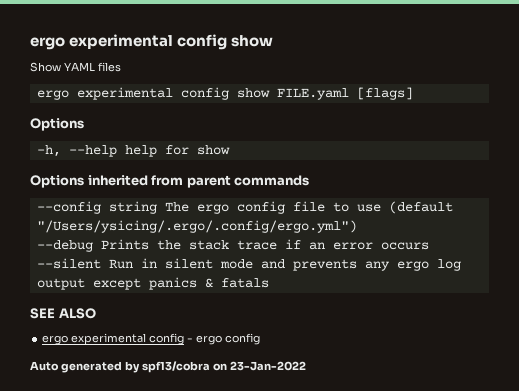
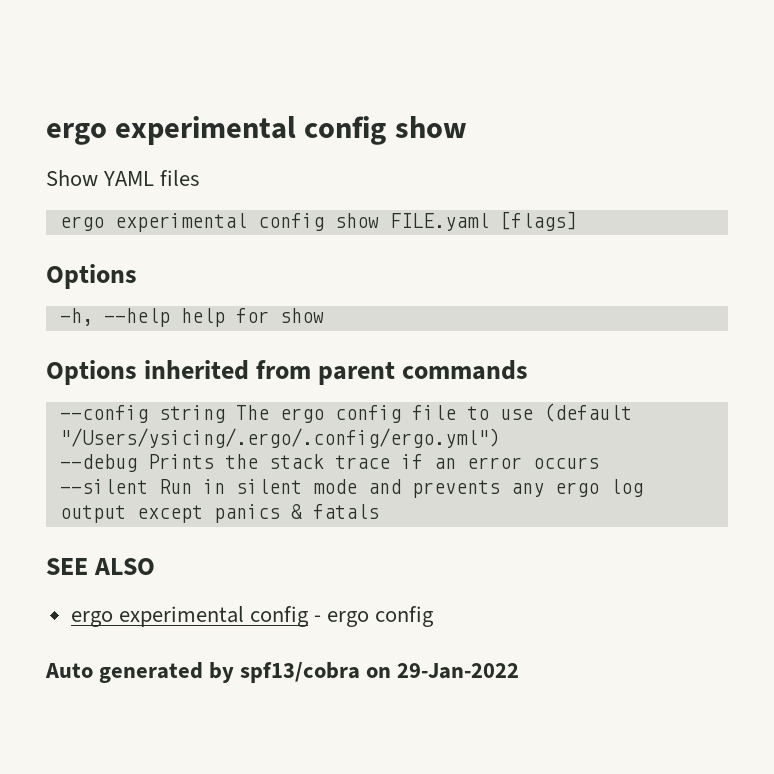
- Auto generated by spf13/cobra on 23-Jan-2022
+ Auto generated by spf13/cobra on 29-Jan-2022

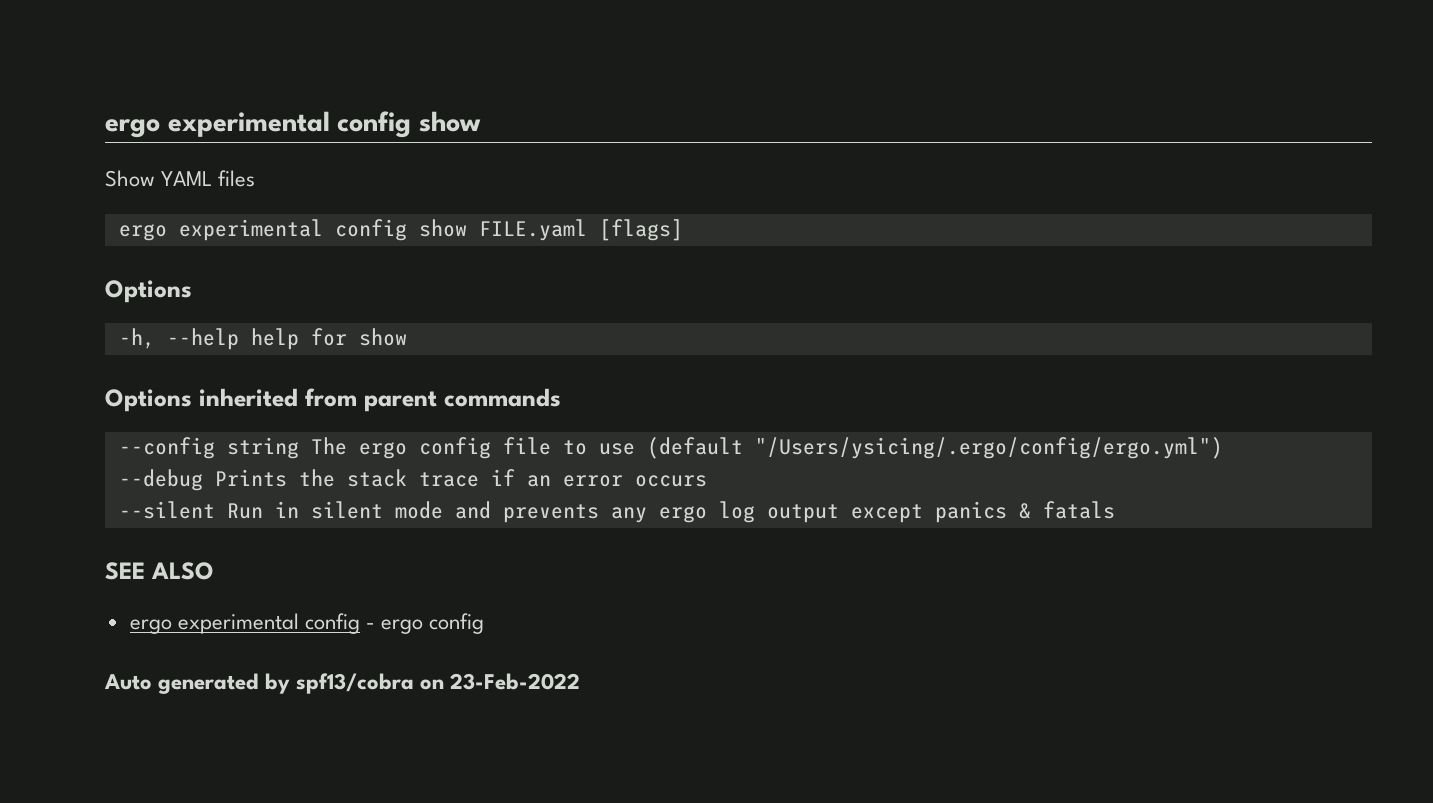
- --config string The ergo config file to use (default "/Users/ysicing/.ergo/.config/ergo.yml")
+ --config string The ergo config file to use (default "/Users/ysicing/.ergo/config/ergo.yml")
- Auto generated by spf13/cobra on 29-Jan-2022
+ Auto generated by spf13/cobra on 23-Feb-2022

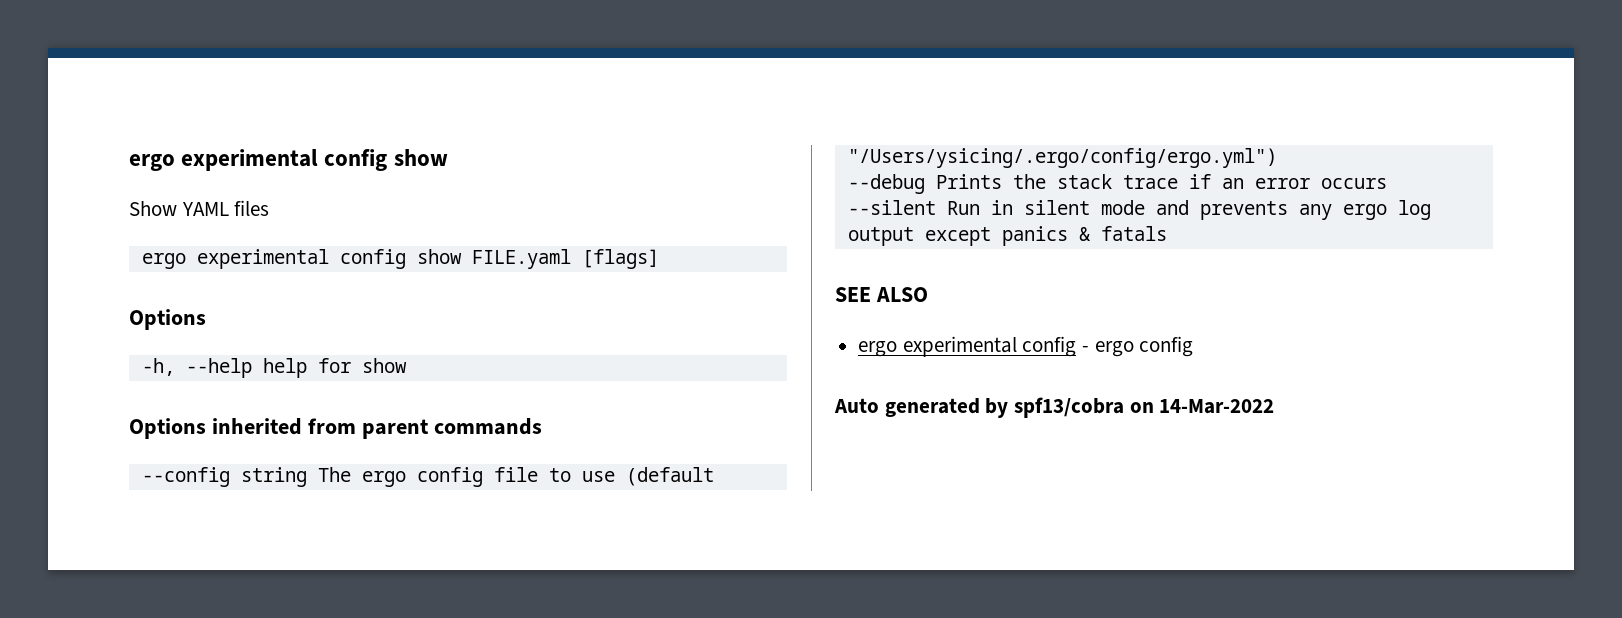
- Auto generated by spf13/cobra on 23-Feb-2022
+ Auto generated by spf13/cobra on 14-Mar-2022

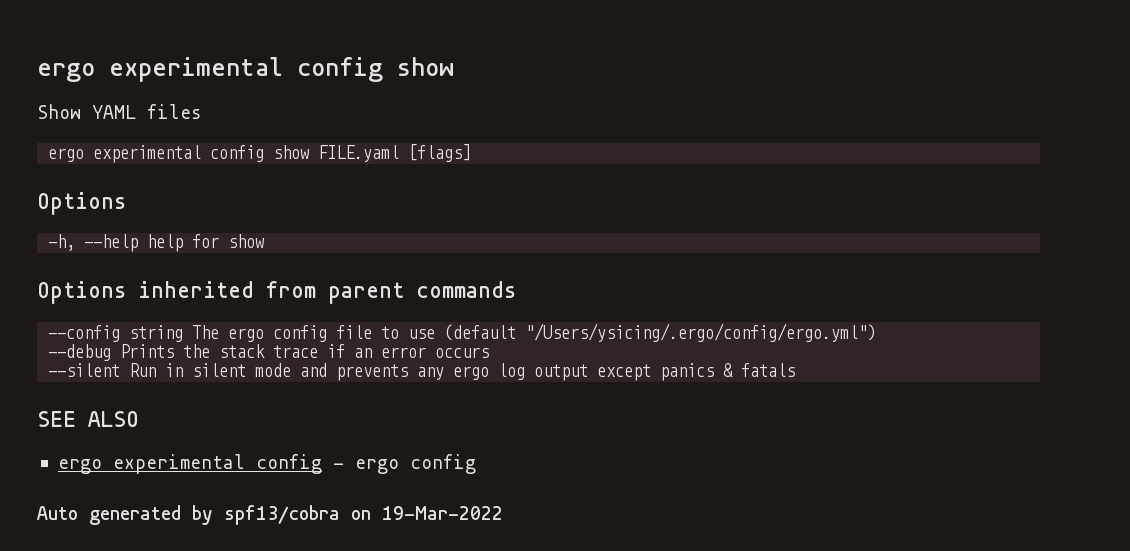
- Auto generated by spf13/cobra on 14-Mar-2022
+ Auto generated by spf13/cobra on 19-Mar-2022

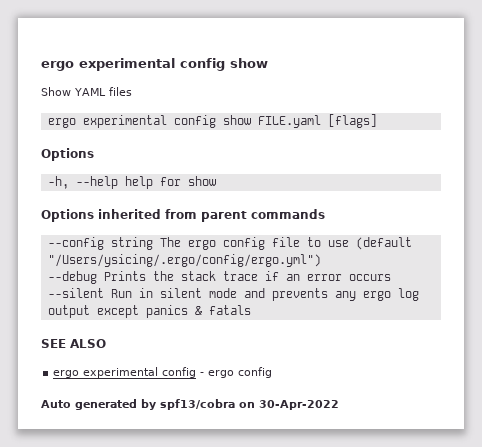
- Auto generated by spf13/cobra on 19-Mar-2022
+ Auto generated by spf13/cobra on 30-Apr-2022

